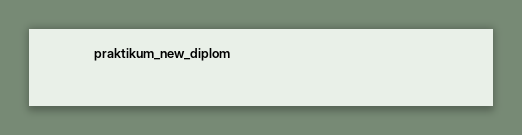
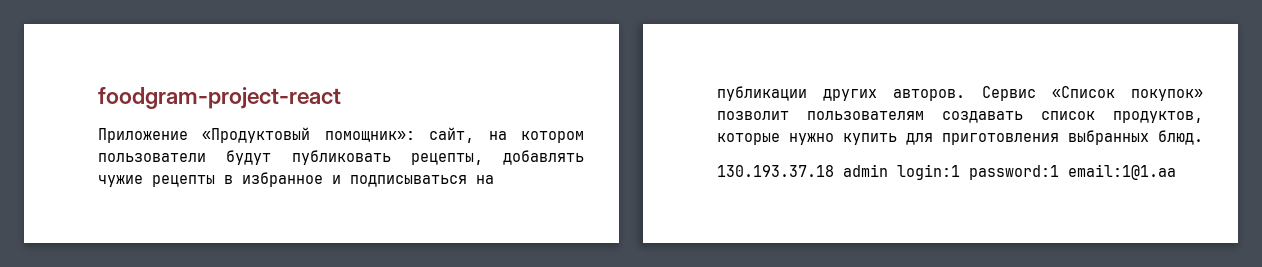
- praktikum_new_diplom
+ foodgram-project-react
+ Приложение «Продуктовый помощник»: сайт, на котором пользователи будут публиковать рецепты, добавлять чужие рецепты в избранное и подписываться на публикации других авторов. Сервис «Список покупок» позволит пользователям создавать список продуктов, которые нужно купить для приготовления выбранных блюд.
+ 130.193.37.18 admin login:1 password:1 email:1@1.aa

